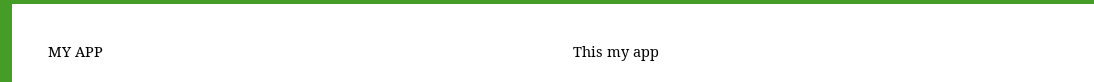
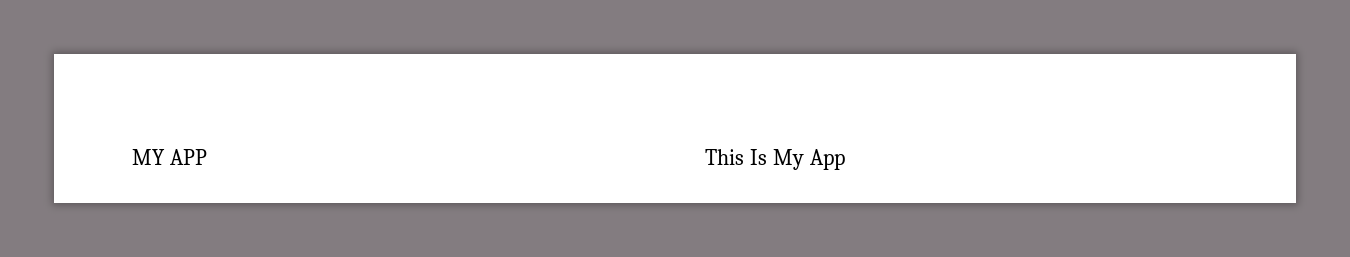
- This my app
+ This Is My App

